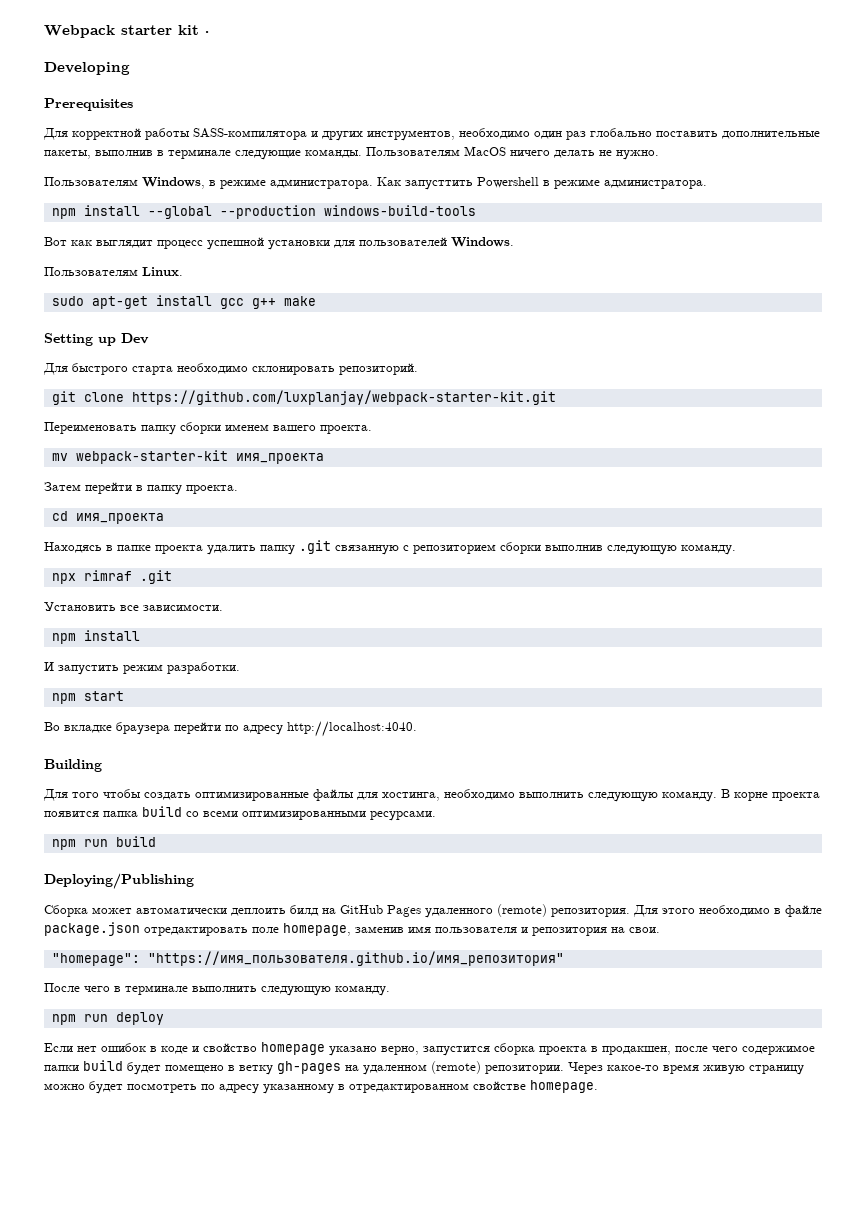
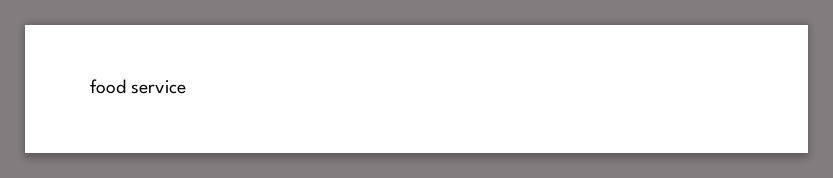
- Webpack starter kit ·
- Developing
- Prerequisites
- Для корректной работы SASS-компилятора и других инструментов, необходимо один раз глобально поставить дополнительные пакеты, выполнив в терминале следующие команды. Пользователям MacOS ничего делать не нужно.
- Пользователям Windows, в режиме администратора. Как запусттить Powershell в режиме администратора.
- npm install --global --production windows-build-tools
- Вот как выглядит процесс успешной установки для пользователей Windows.
- Пользователям Linux.
- sudo apt-get install gcc g++ make
- Setting up Dev
- Для быстрого старта необходимо склонировать репозиторий.
- git clone https://github.com/luxplanjay/webpack-starter-kit.git
- Переименовать папку сборки именем вашего проекта.
- mv webpack-starter-kit имя_проекта
- Затем перейти в папку проекта.
- cd имя_проекта
- Находясь в папке проекта удалить папку .git связанную с репозиторием сборки выполнив следующую команду.
- npx rimraf .git
- Установить все зависимости.
- npm install
- И запустить режим разработки.
- npm start
- Во вкладке браузера перейти по адресу http://localhost:4040.
- Building
- Для того чтобы создать оптимизированные файлы для хостинга, необходимо выполнить следующую команду. В корне проекта появится папка build со всеми оптимизированными ресурсами.
- npm run build
- Deploying/Publishing
- Сборка может автоматически деплоить билд на GitHub Pages удаленного (remote) репозитория. Для этого необходимо в файле package.json отредактировать поле homepage, заменив имя пользователя и репозитория на свои.
- "homepage": "https://имя_пользователя.github.io/имя_репозитория"
- После чего в терминале выполнить следующую команду.
- npm run deploy
- Если нет ошибок в коде и свойство homepage указано верно, запустится сборка проекта в продакшен, после чего содержимое папки build будет помещено в ветку gh-pages на удаленном (remote) репозитории. Через какое-то время живую страницу можно будет посмотреть по адресу указанному в отредактированном свойстве homepage.
+ food service

